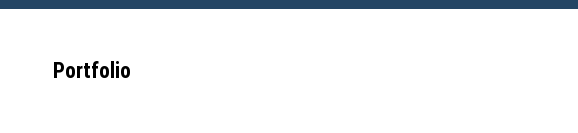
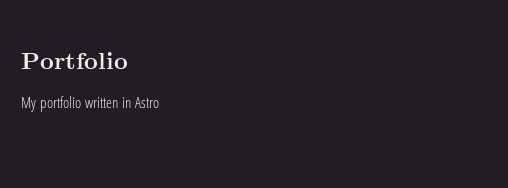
+ My portfolio written in Astro

